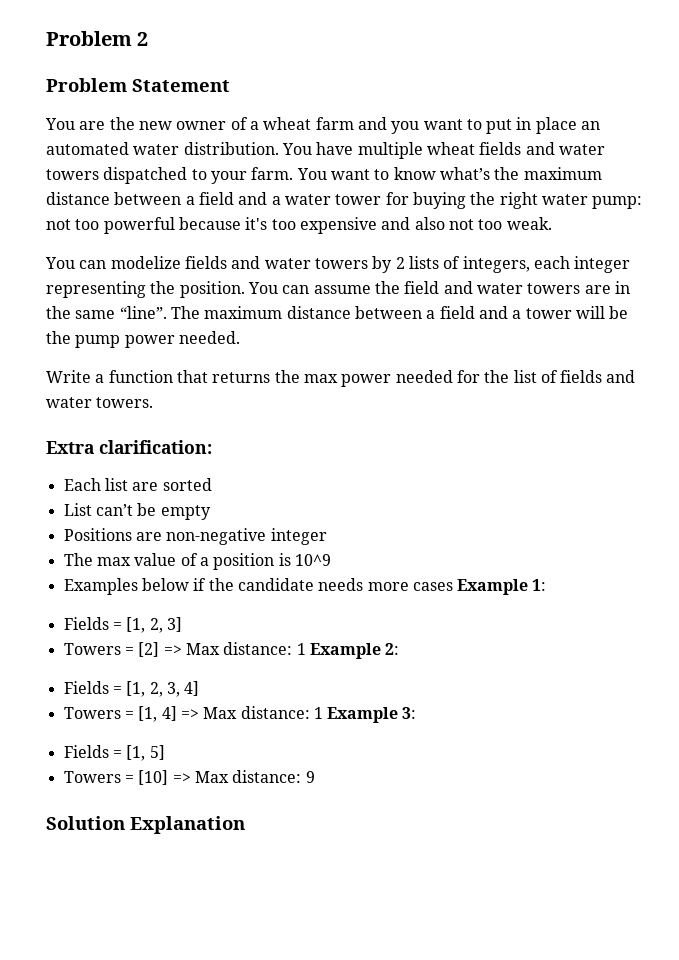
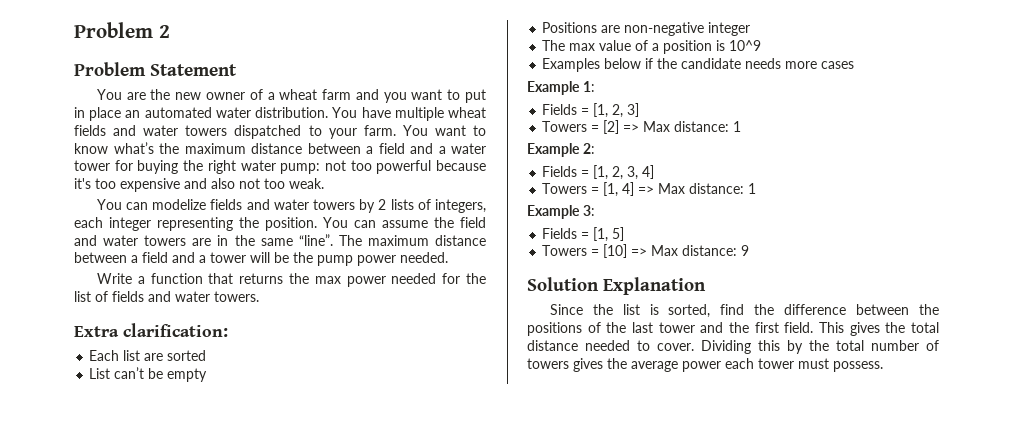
- Examples below if the candidate needs more cases Example 1:
+ Examples below if the candidate needs more cases
+ Example 1:
- Towers = [2] => Max distance: 1 Example 2:
+ Towers = [2] => Max distance: 1
+ Example 2:
- Towers = [1, 4] => Max distance: 1 Example 3:
+ Towers = [1, 4] => Max distance: 1
+ Example 3:
+ Since the list is sorted, find the difference between the positions of the last tower and the first field. This gives the total distance needed to cover. Dividing this by the total number of towers gives the average power each tower must possess.

